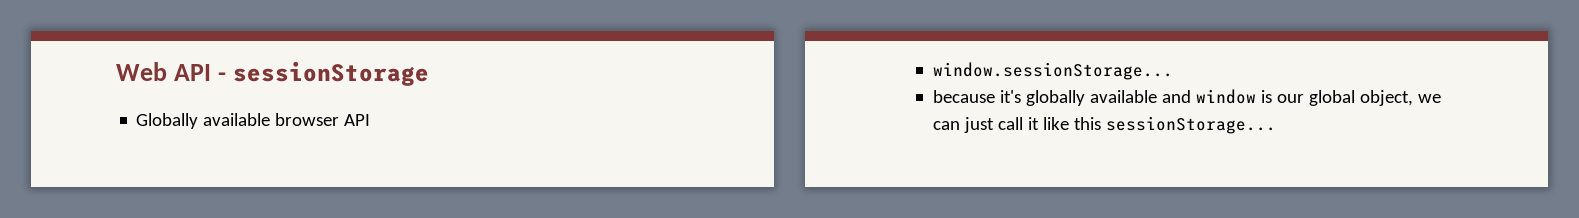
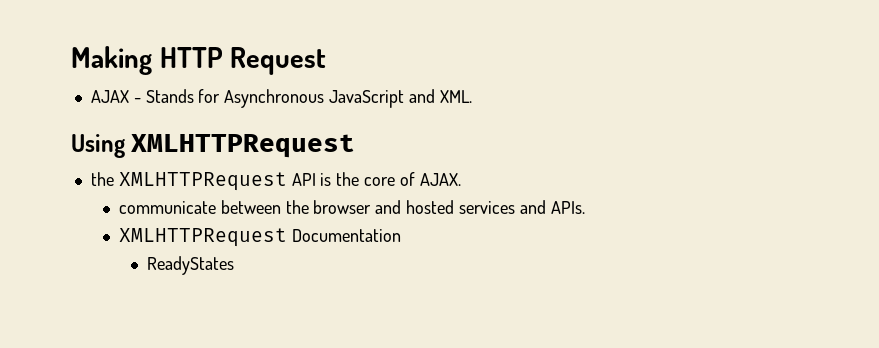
- Web API - sessionStorage
- Globally available browser API
- window.sessionStorage...
- because it's globally available and window is our global object, we can just call it like this sessionStorage...
+ Making HTTP Request
+ AJAX - Stands for Asynchronous JavaScript and XML.
+ Using XMLHTTPRequest
+ the XMLHTTPRequest API is the core of AJAX.
+ communicate between the browser and hosted services and APIs.
+ XMLHTTPRequest Documentation
+ ReadyStates

